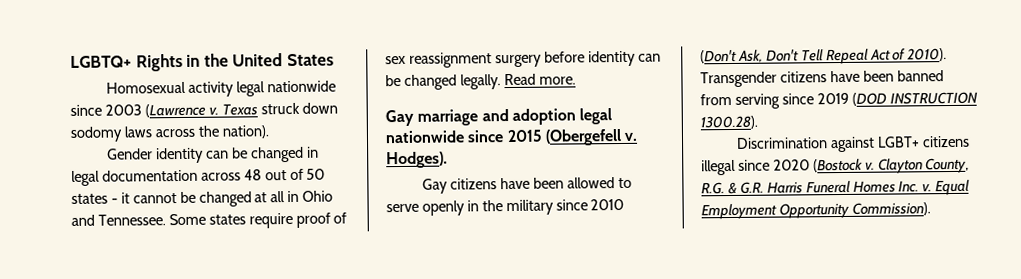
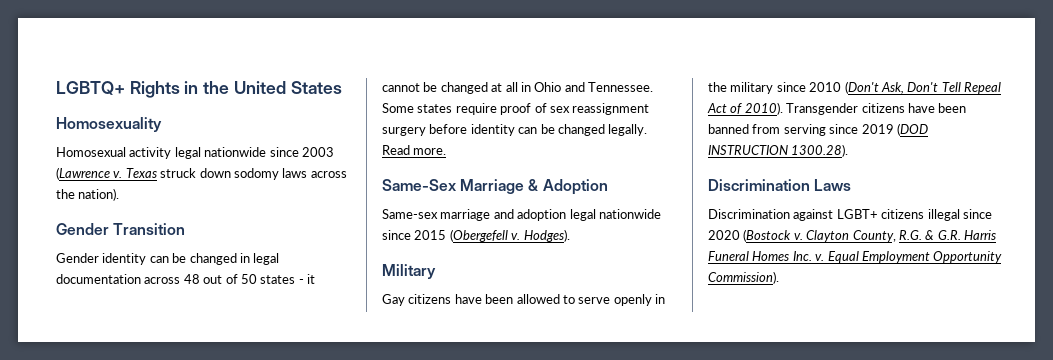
+ Homosexuality
+ Gender Transition
- Gay marriage and adoption legal nationwide since 2015 (Obergefell v.
+ Same-Sex Marriage & Adoption
+ Same-sex marriage and adoption legal nationwide since 2015 (Obergefell v.
+ Military
+ Discrimination Laws

